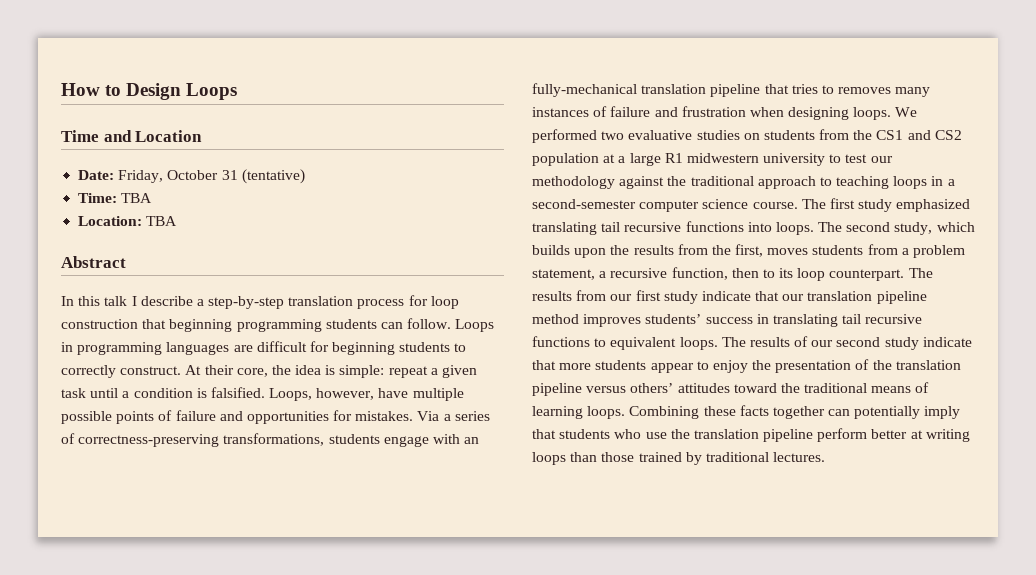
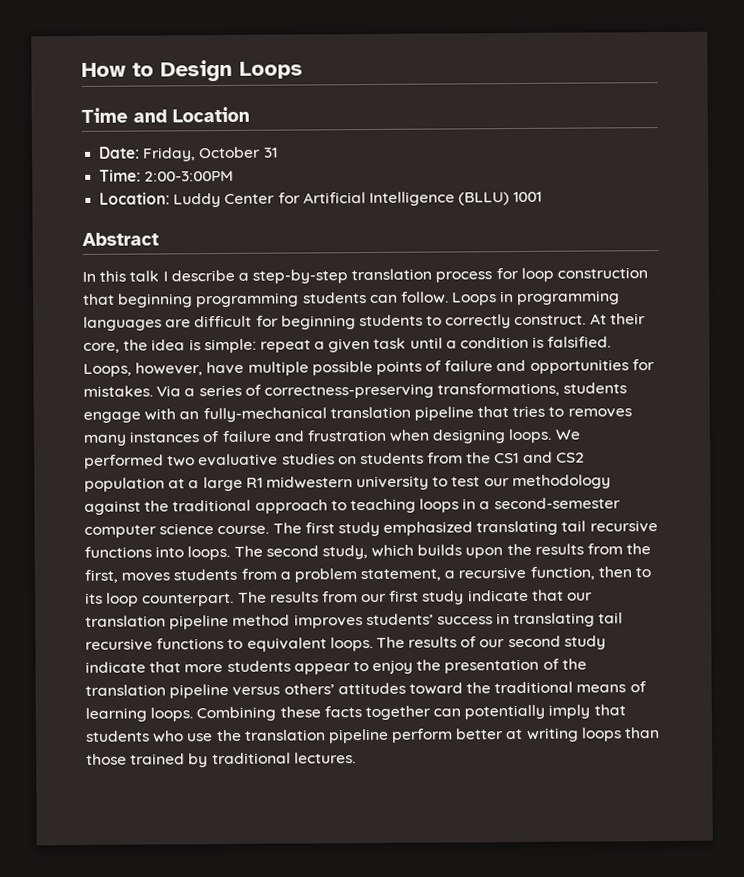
- Date: Friday, October 31 (tentative)
+ Date: Friday, October 31
- Time: TBA
+ Time: 2:00-3:00PM
- Location: TBA
+ Location: Luddy Center for Artificial Intelligence (BLLU) 1001

